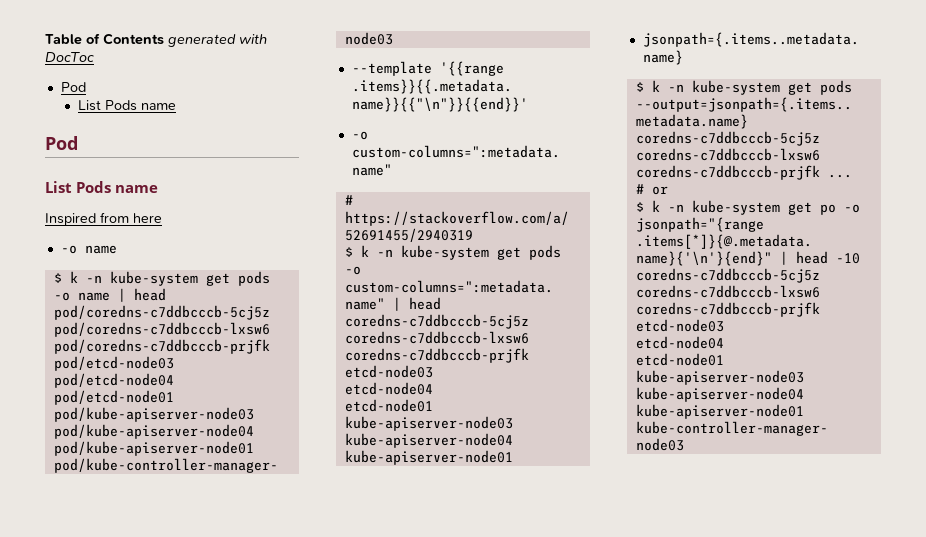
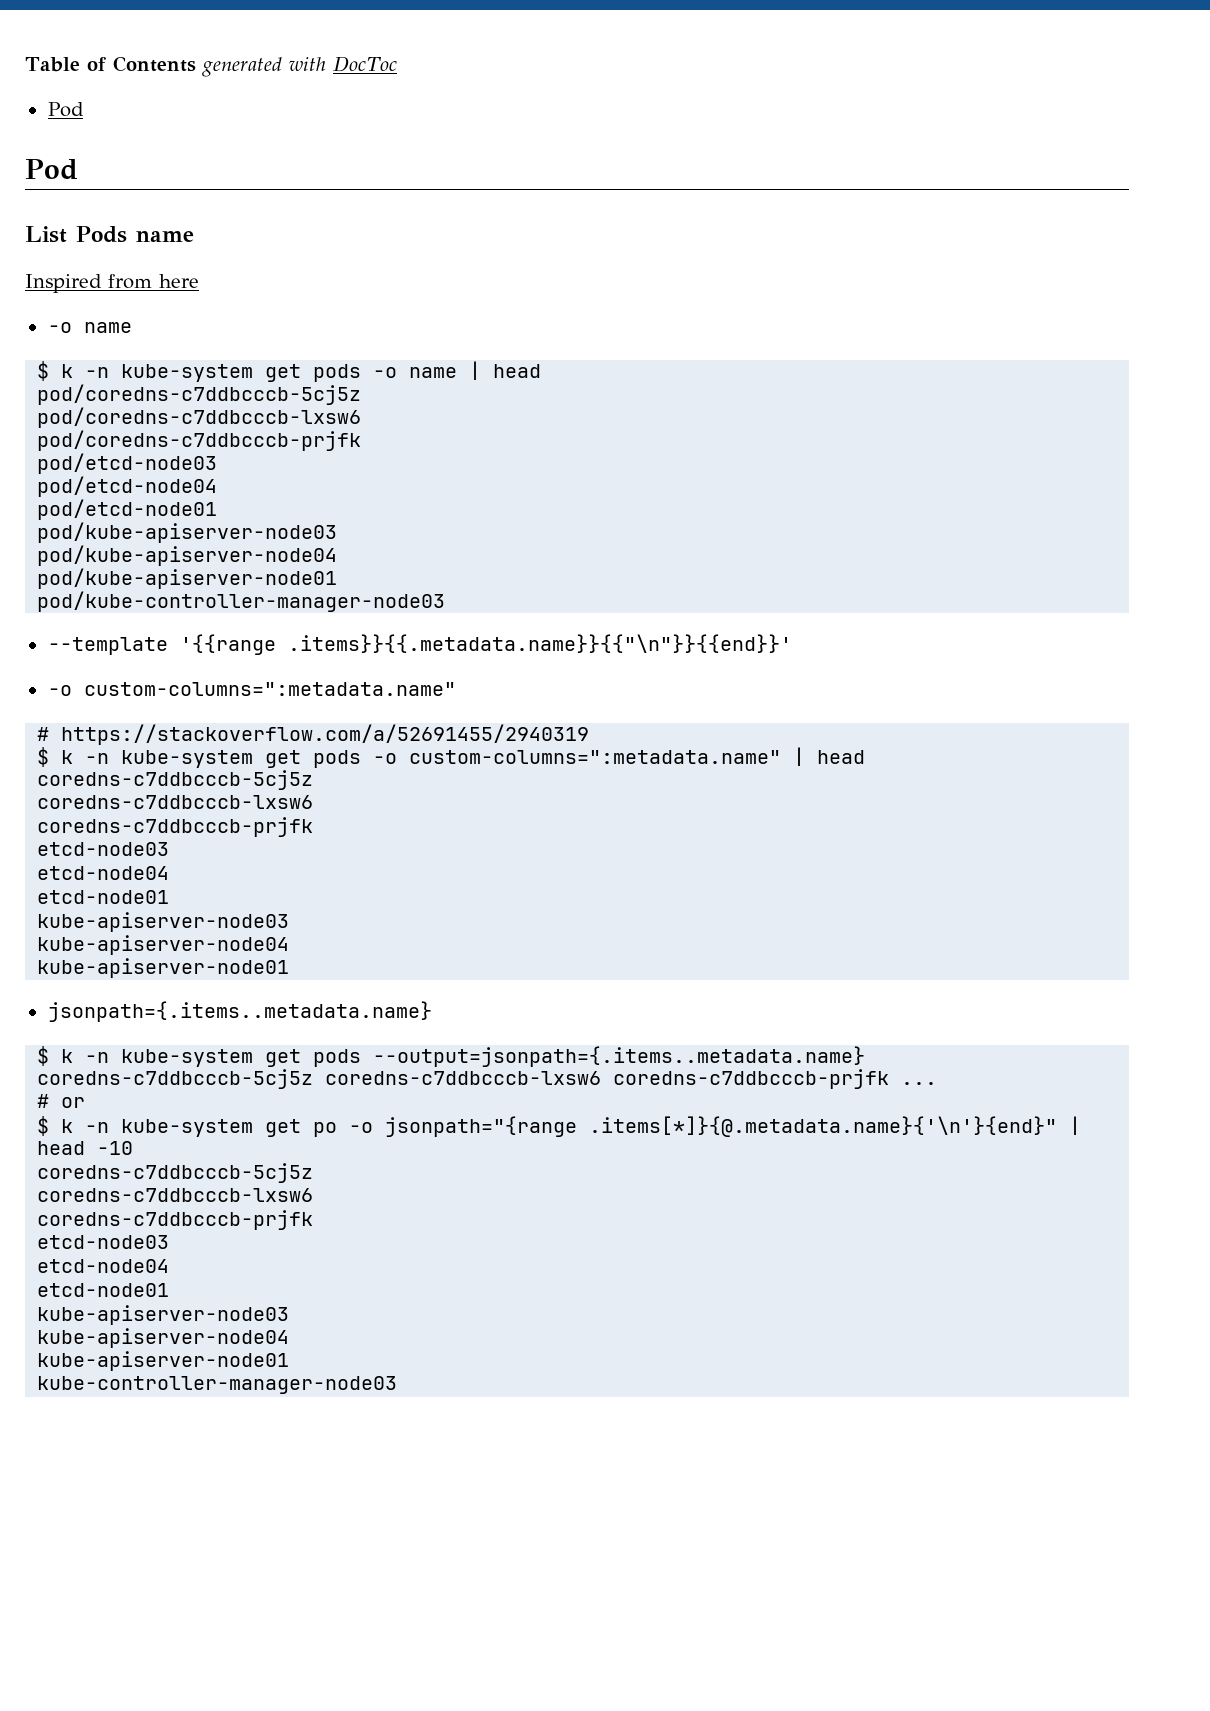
  Table of Contents generated with DocToc
  Pod
- List Pods name

